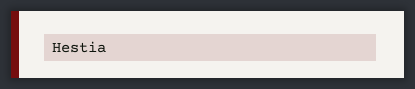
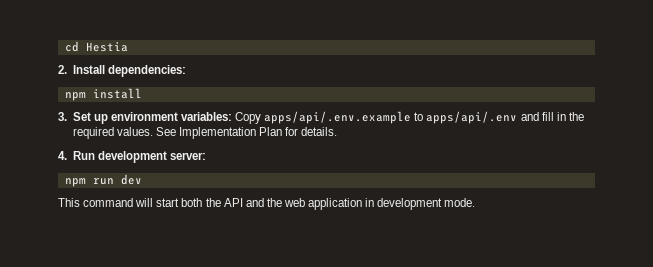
- Hestia
+ cd Hestia
+ 2. Install dependencies:
+ npm install
+ 3. Set up environment variables: Copy apps/api/.env.example to apps/api/.env and fill in the required values. See Implementation Plan for details.
+ 4. Run development server:
+ npm run dev
+ This command will start both the API and the web application in development mode.

